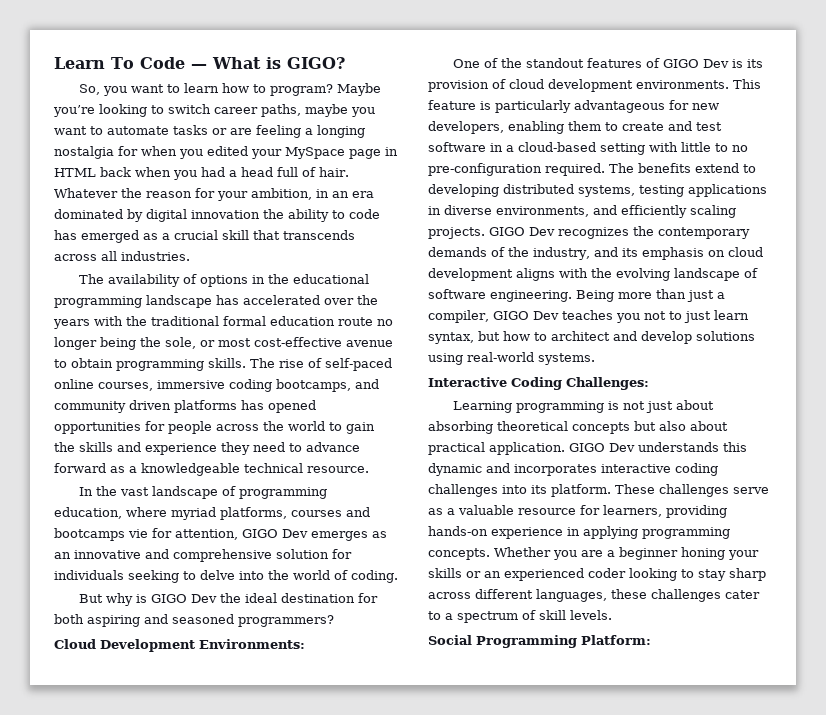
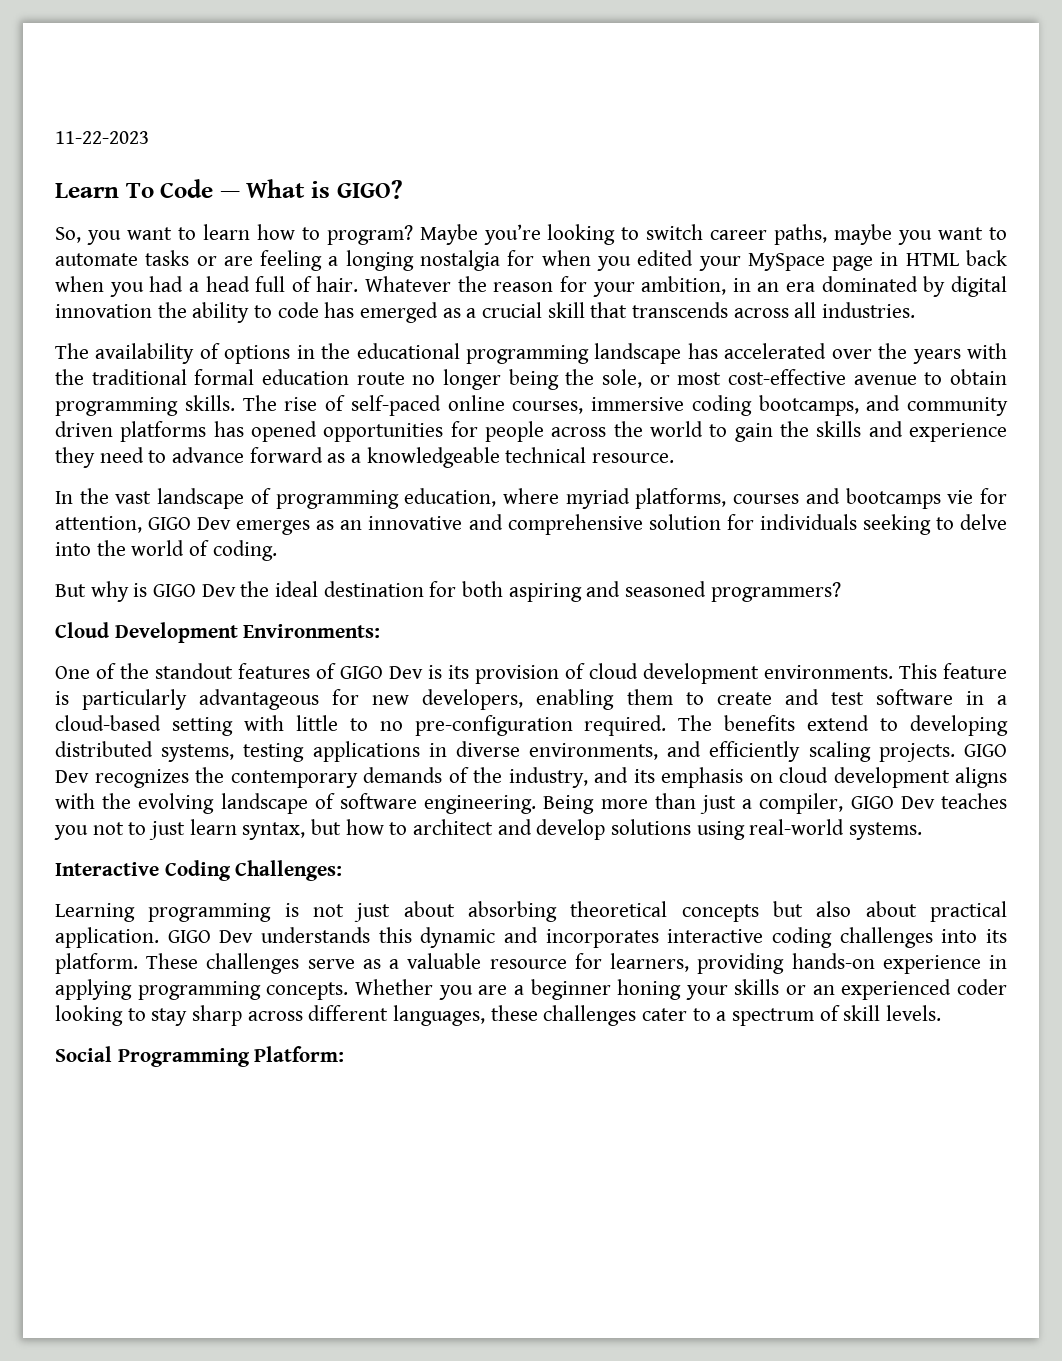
+ 11-22-2023

